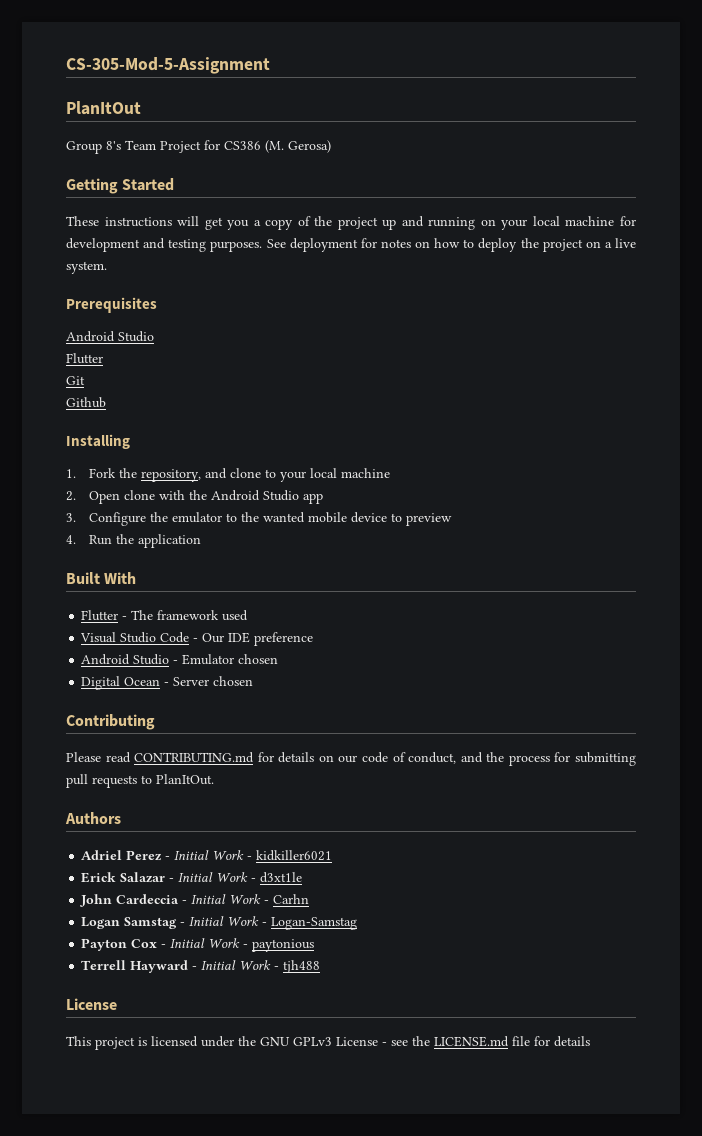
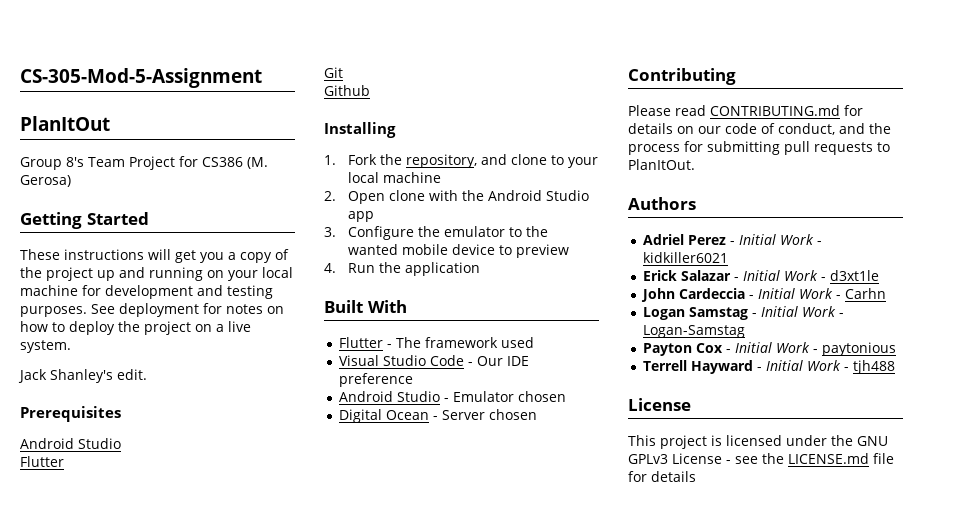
+ Jack Shanley's edit.

